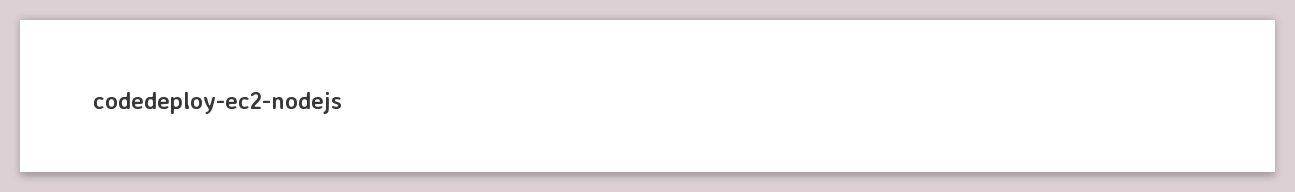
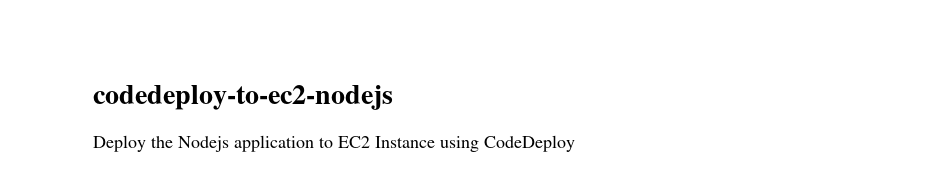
- codedeploy-ec2-nodejs
+ codedeploy-to-ec2-nodejs
+ Deploy the Nodejs application to EC2 Instance using CodeDeploy

